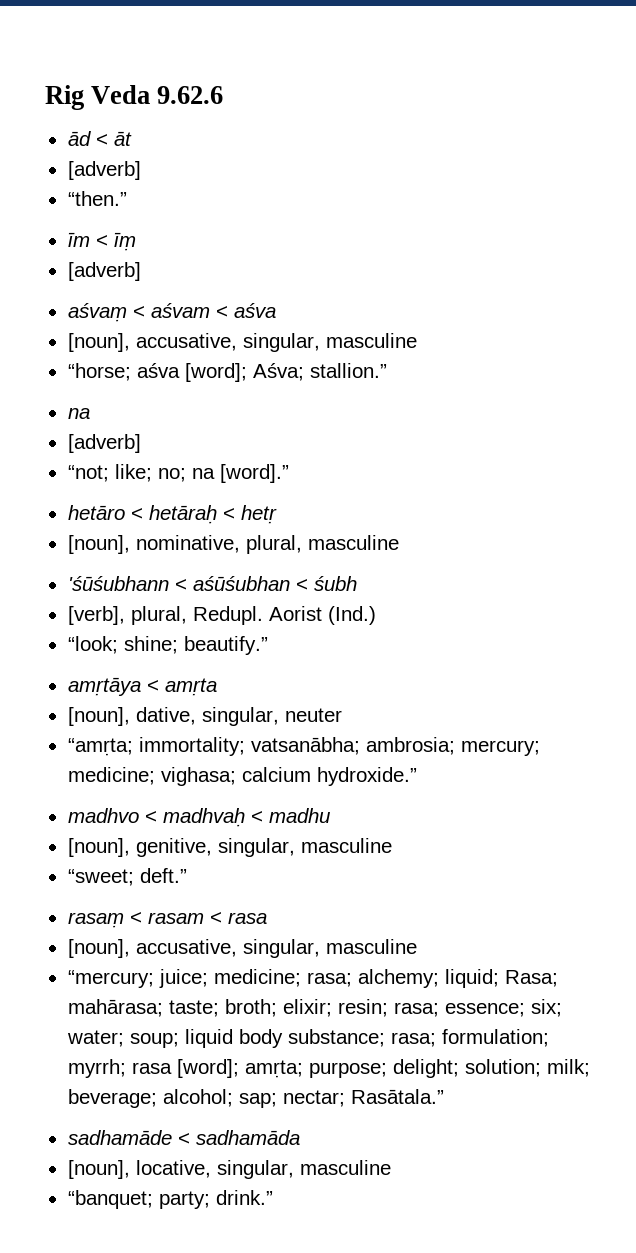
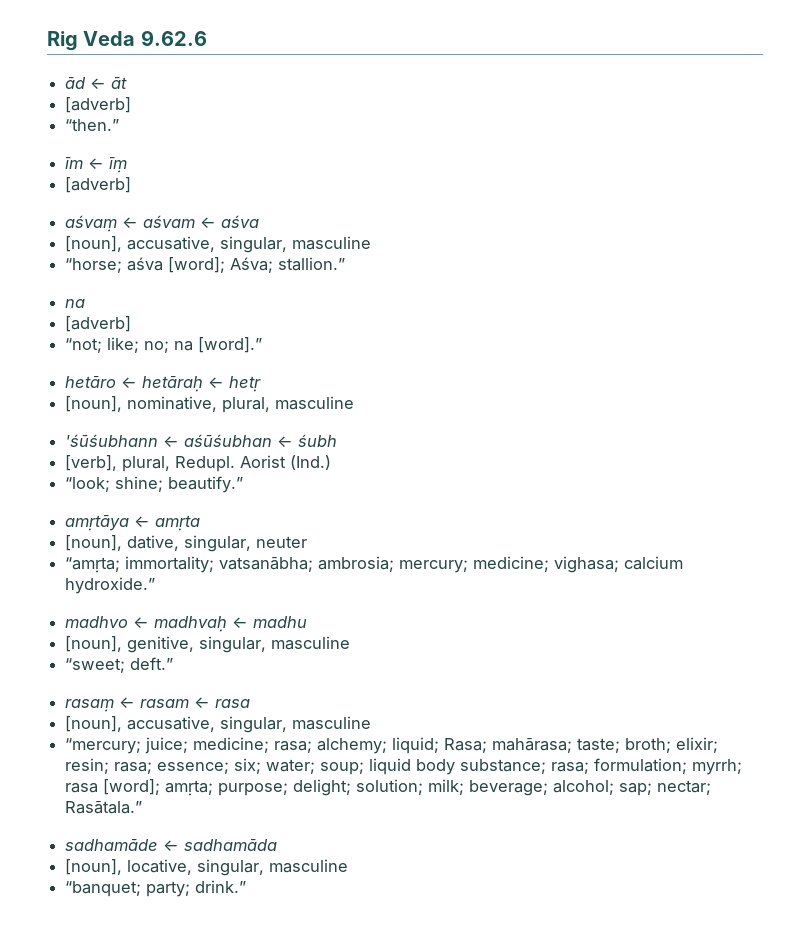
- ād < āt
+ ād ← āt
- īm < īṃ
+ īm ← īṃ
- aśvaṃ < aśvam < aśva
+ aśvaṃ ← aśvam ← aśva
- hetāro < hetāraḥ < hetṛ
+ hetāro ← hetāraḥ ← hetṛ
- 'śūśubhann < aśūśubhan < śubh
+ 'śūśubhann ← aśūśubhan ← śubh
- amṛtāya < amṛta
+ amṛtāya ← amṛta
- madhvo < madhvaḥ < madhu
+ madhvo ← madhvaḥ ← madhu
- rasaṃ < rasam < rasa
+ rasaṃ ← rasam ← rasa
- sadhamāde < sadhamāda
+ sadhamāde ← sadhamāda

